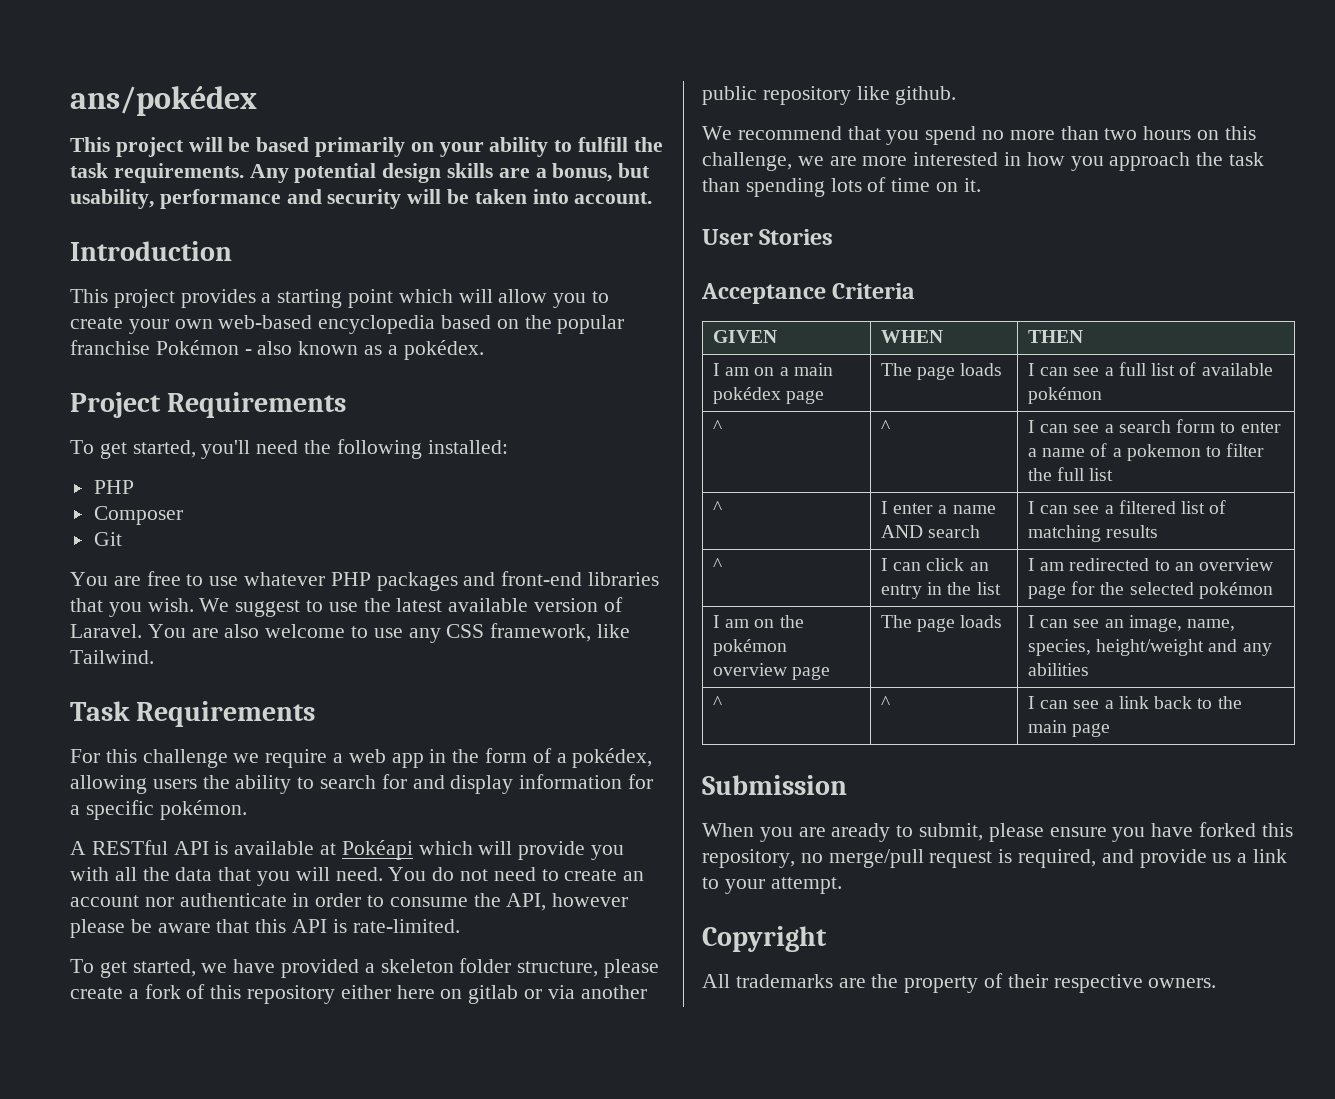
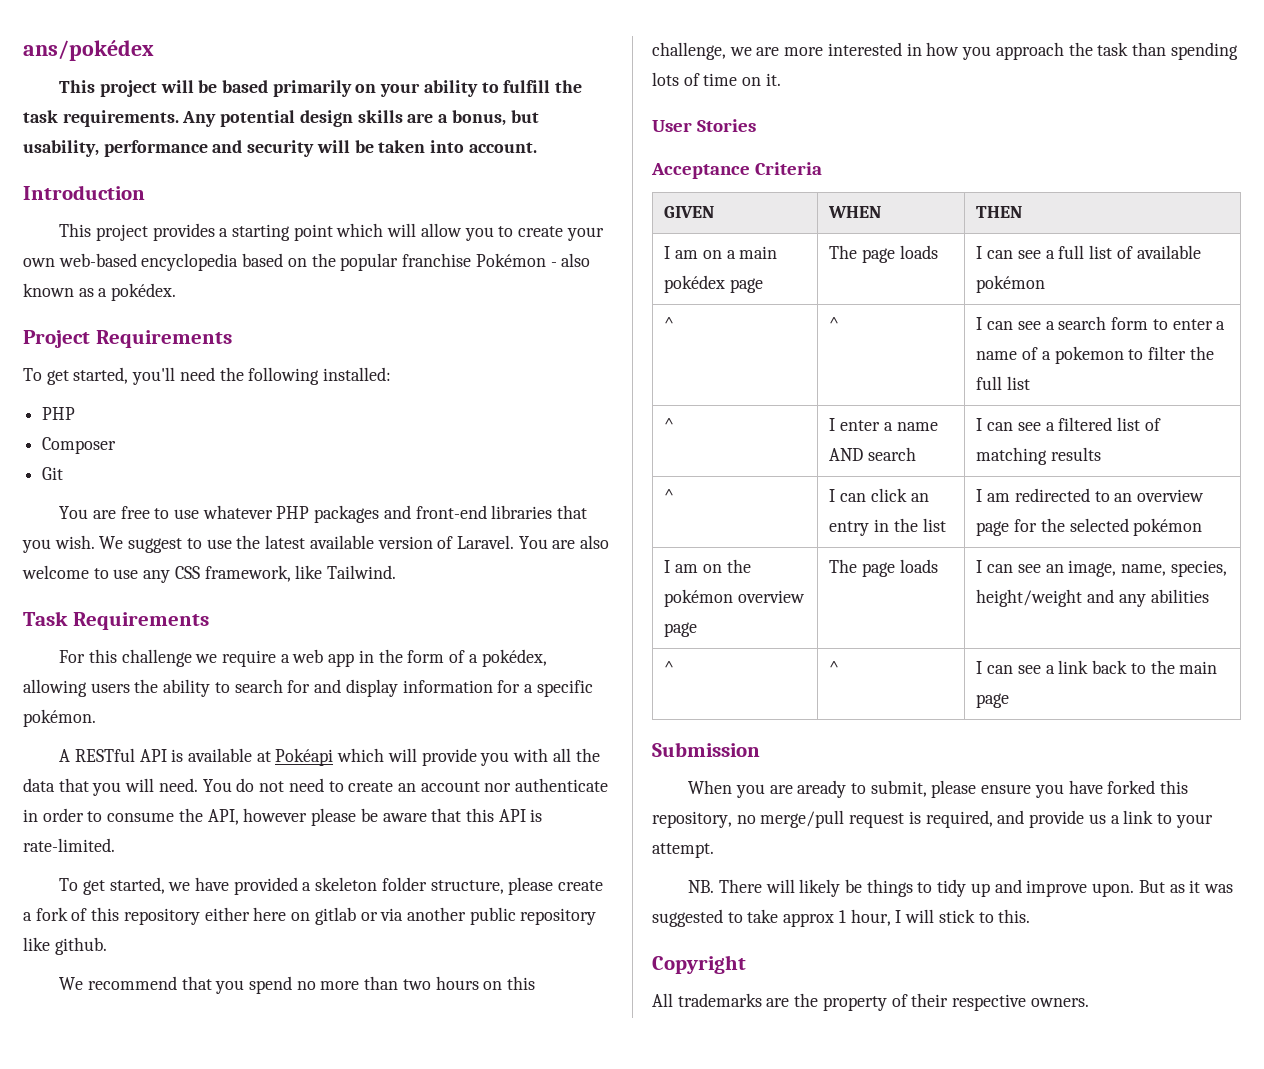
+ NB. There will likely be things to tidy up and improve upon. But as it was suggested to take approx 1 hour, I will stick to this.

